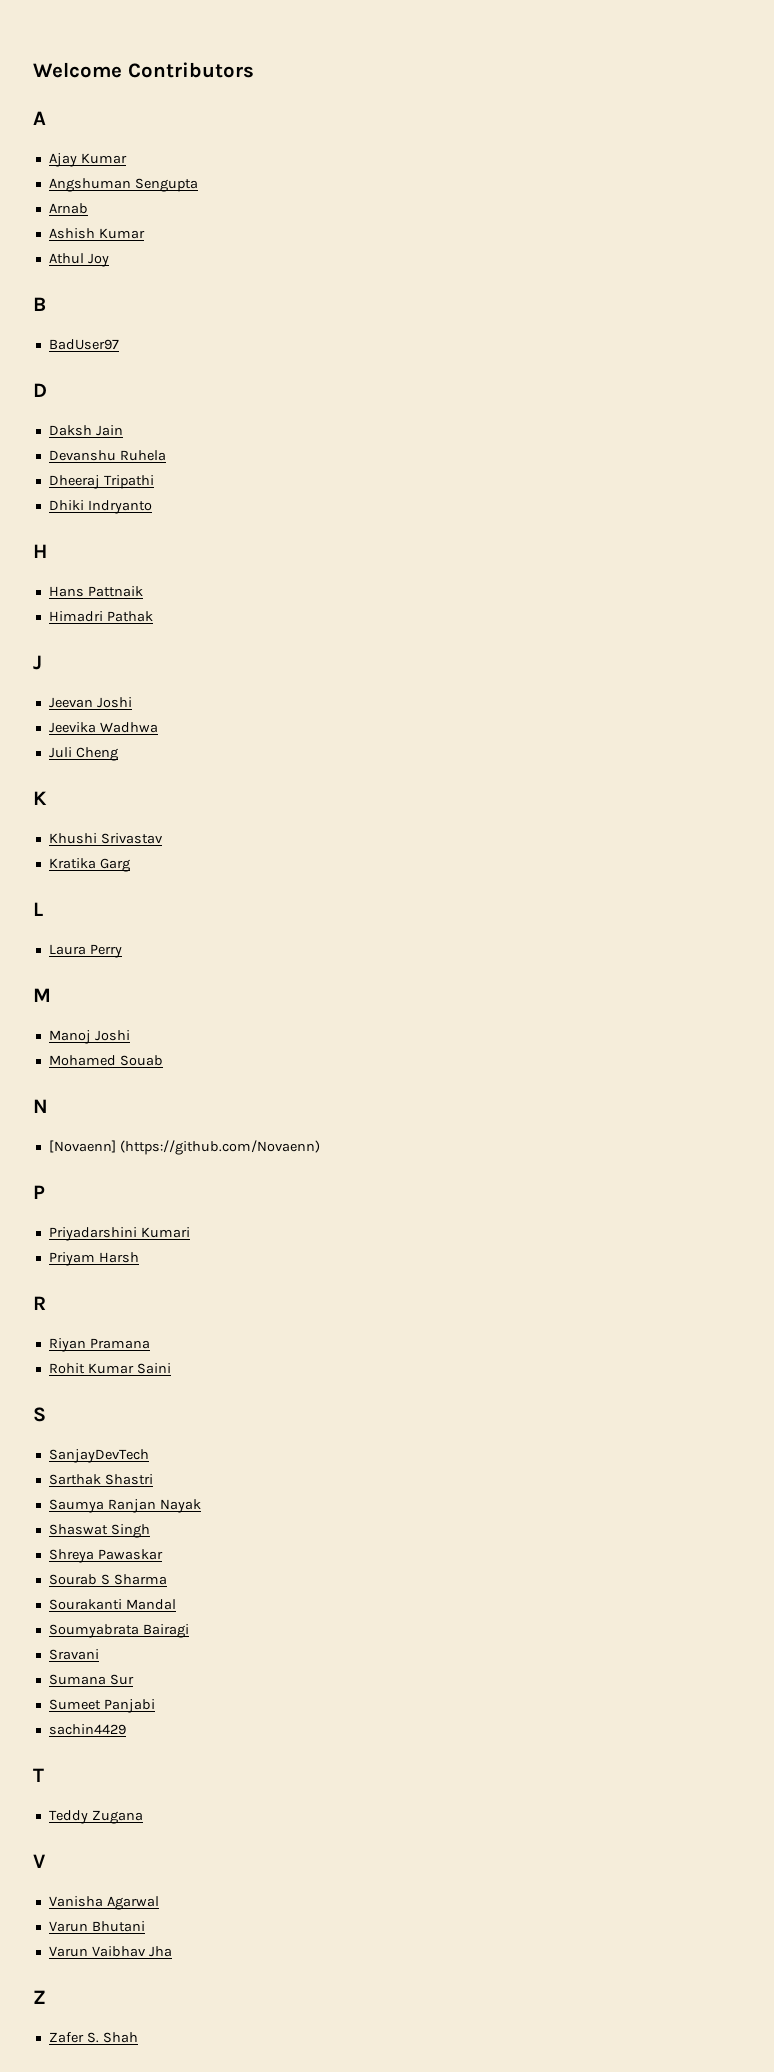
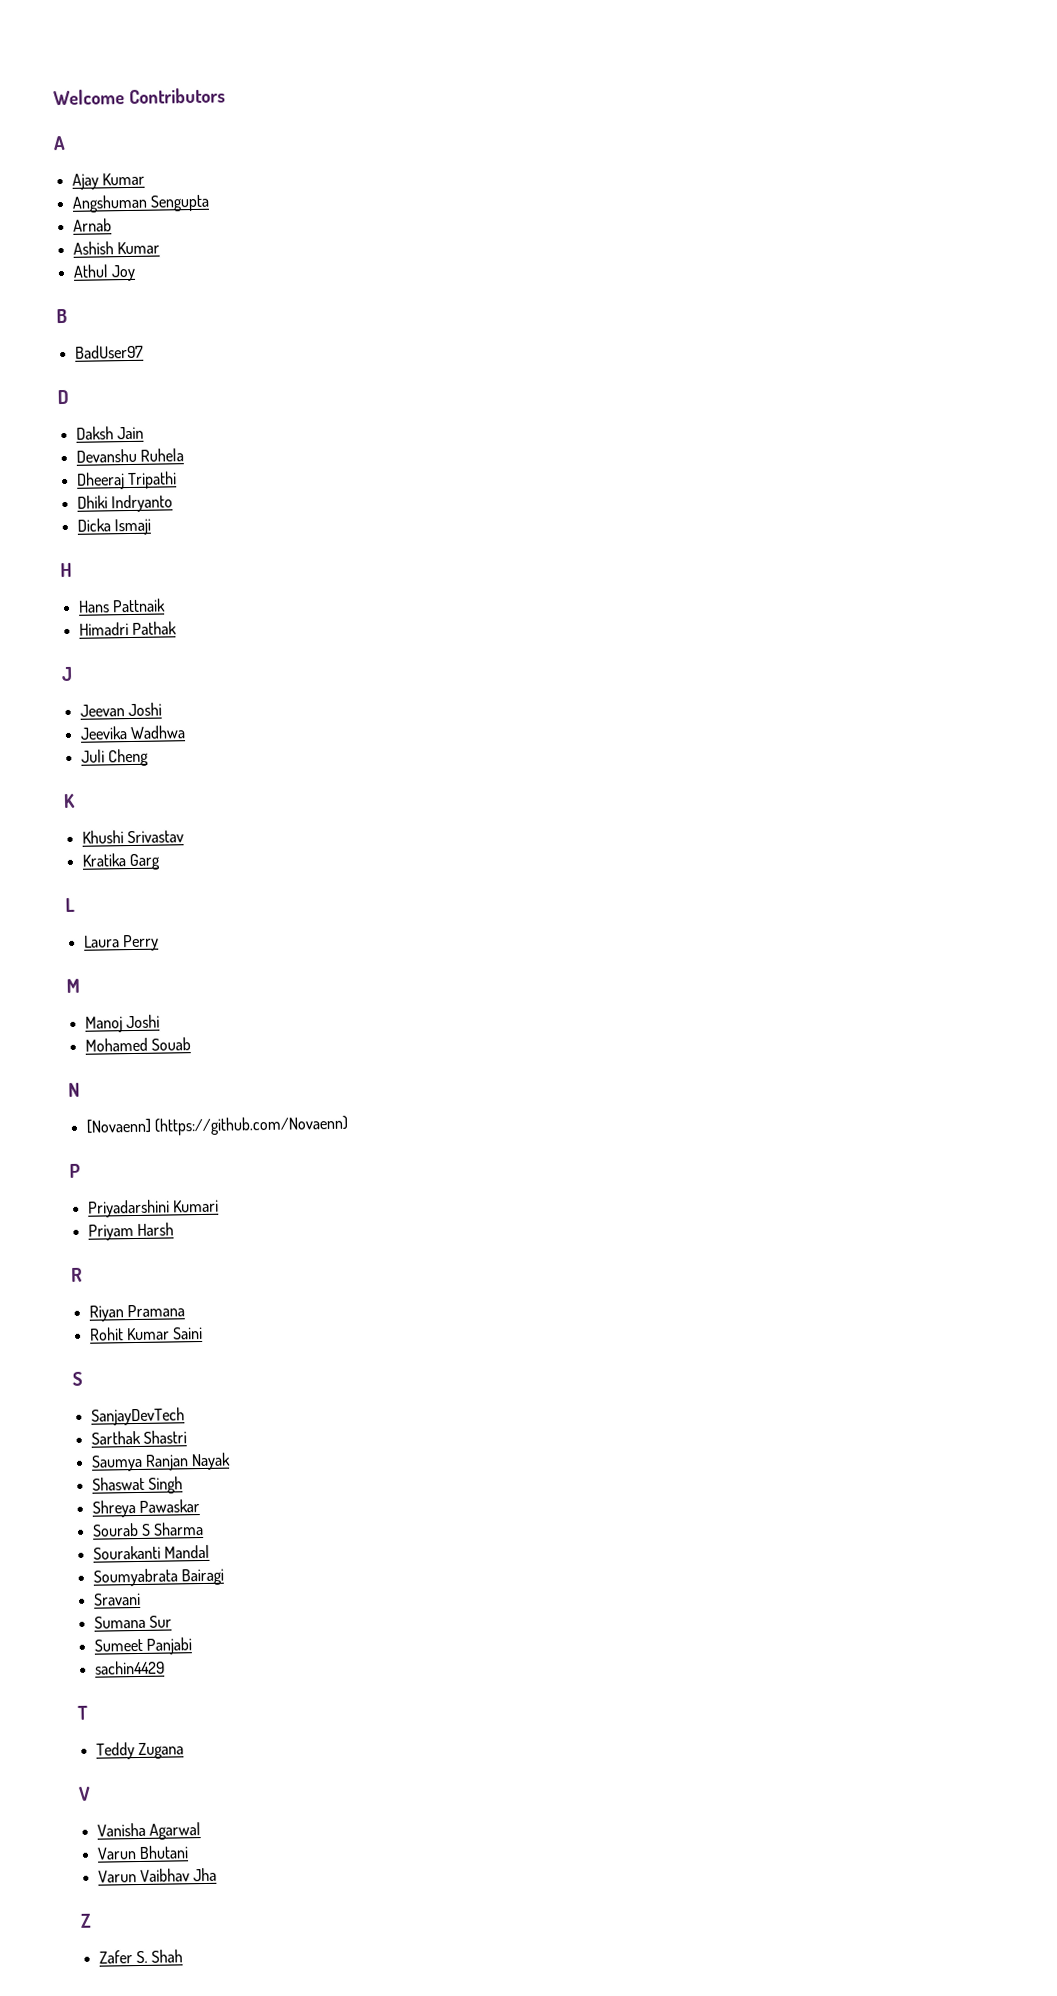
+ Dicka Ismaji

